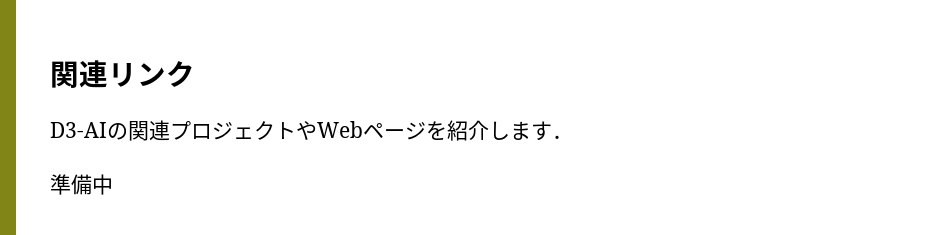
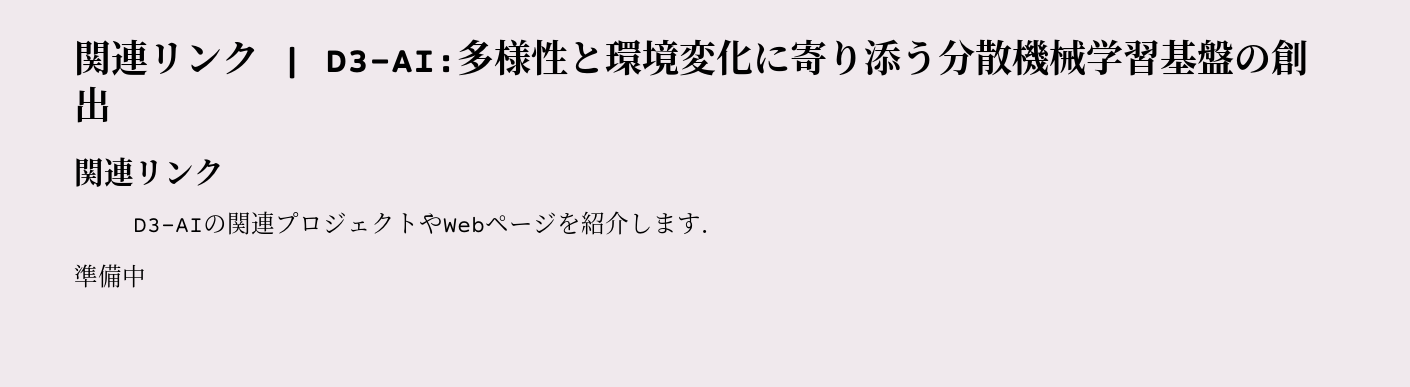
+ 関連リンク | D3-AI:多様性と環境変化に寄り添う分散機械学習基盤の創出

